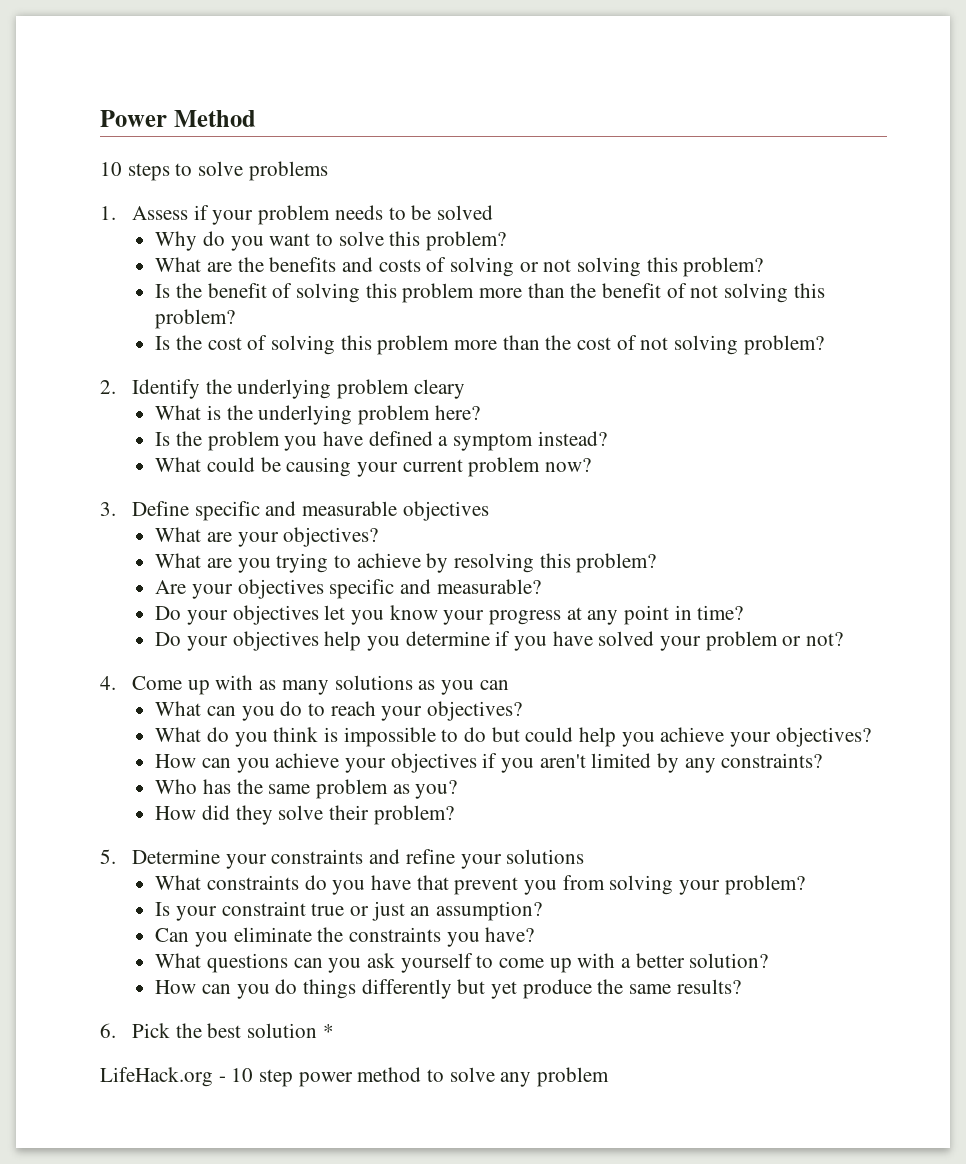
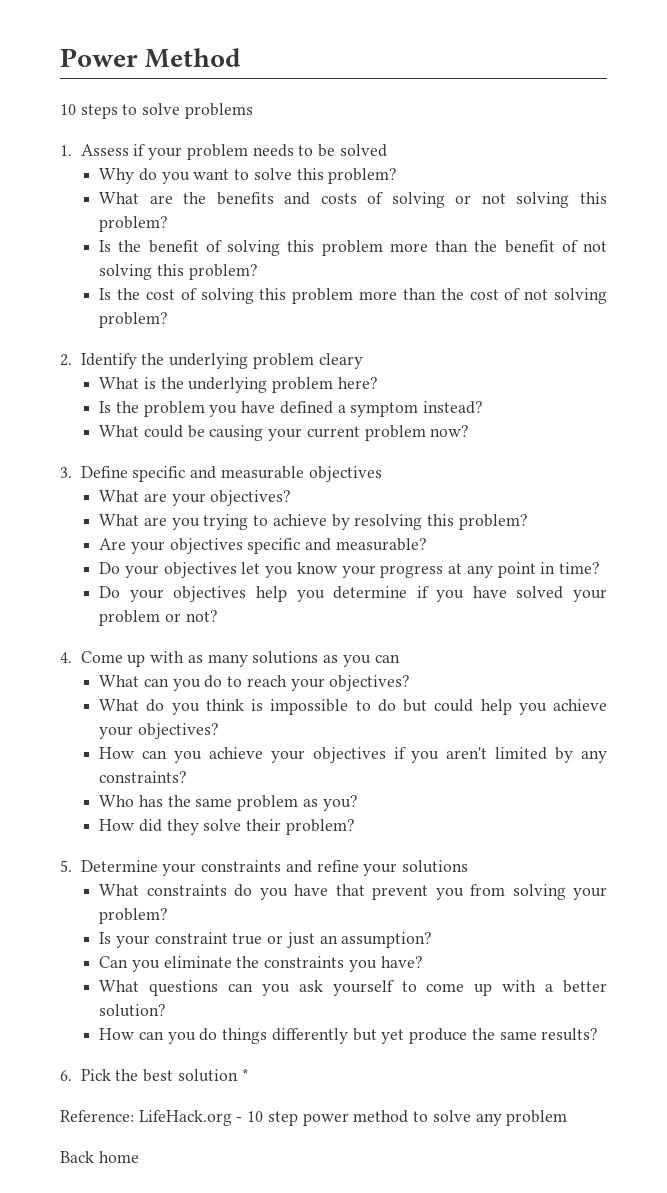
- LifeHack.org - 10 step power method to solve any problem
+ Reference: LifeHack.org - 10 step power method to solve any problem
+ Back home

